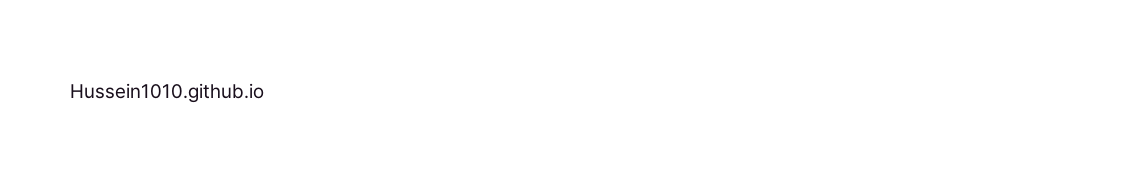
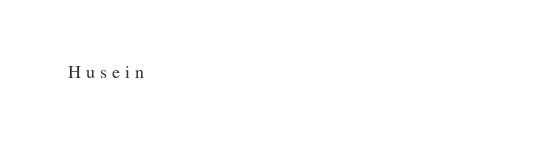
- Hussein1010.github.io
+ H u s e i n

